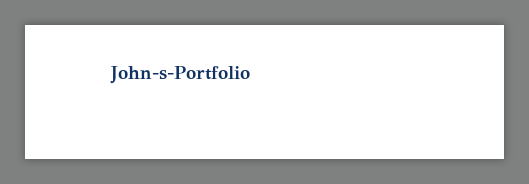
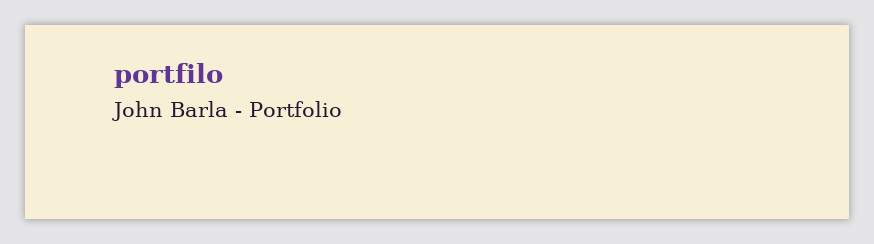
- John-s-Portfolio
+ portfilo
+ John Barla - Portfolio

